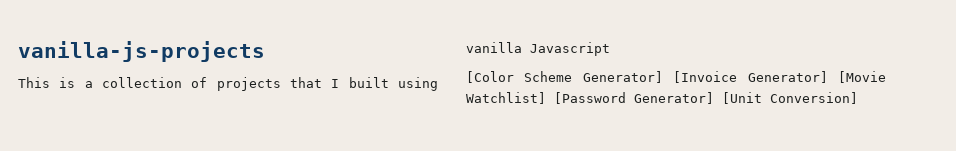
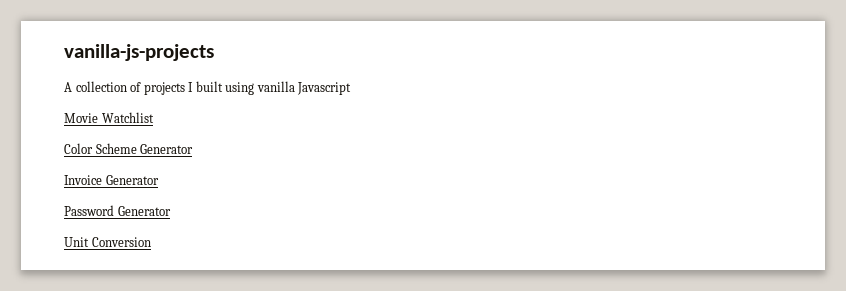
- This is a collection of projects that I built using vanilla Javascript
+ A collection of projects I built using vanilla Javascript
- [Color Scheme Generator] [Invoice Generator] [Movie Watchlist] [Password Generator] [Unit Conversion]
+ Movie Watchlist
+ Color Scheme Generator
+ Invoice Generator
+ Password Generator
+ Unit Conversion

